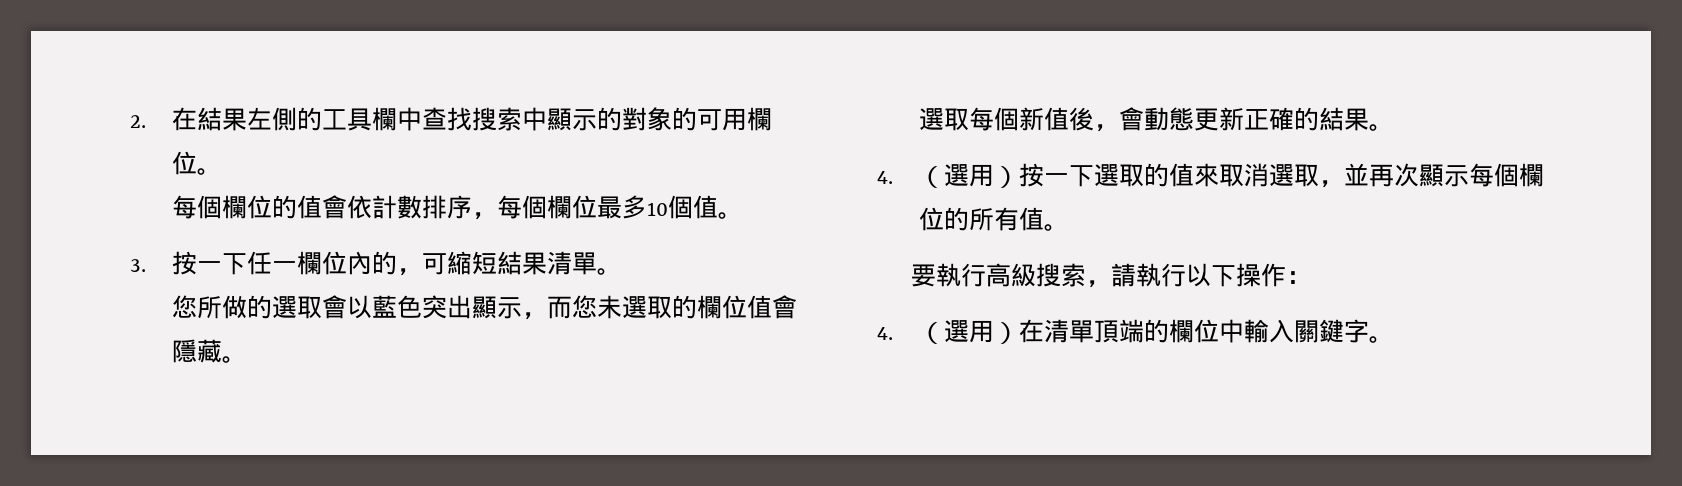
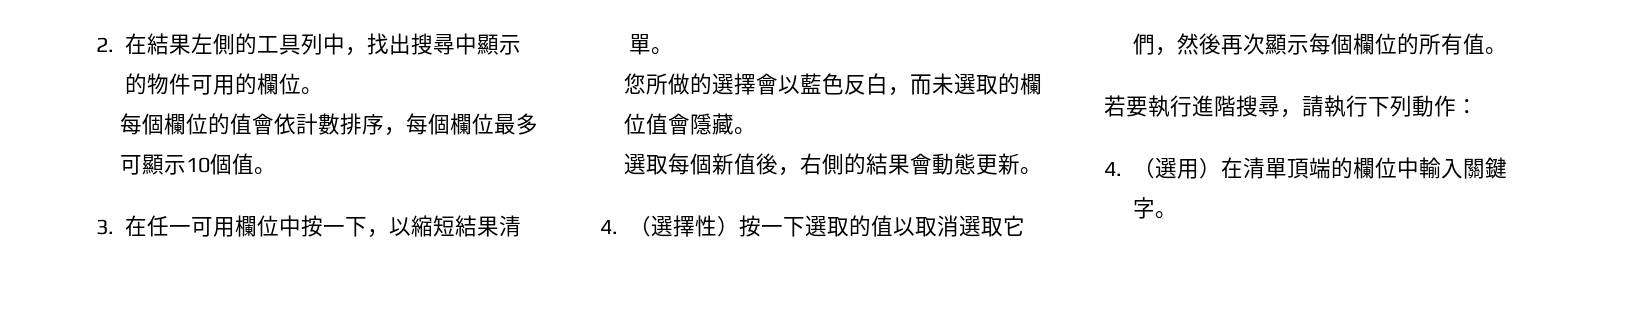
- 2.在結果左側的工具欄中查找搜索中顯示的對象的可用欄位。
+ 2.在結果左側的工具列中，找出搜尋中顯示的物件可用的欄位。
- 每個欄位的值會依計數排序，每個欄位最多10個值。
+ 每個欄位的值會依計數排序，每個欄位最多可顯示10個值。
- 3.按一下任一欄位內的，可縮短結果清單。
+ 3.在任一可用欄位中按一下，以縮短結果清單。
- 您所做的選取會以藍色突出顯示，而您未選取的欄位值會隱藏。
+ 您所做的選擇會以藍色反白，而未選取的欄位值會隱藏。
- 選取每個新值後，會動態更新正確的結果。
+ 選取每個新值後，右側的結果會動態更新。
- 4.（選用）按一下選取的值來取消選取，並再次顯示每個欄位的所有值。
+ 4.（選擇性）按一下選取的值以取消選取它們，然後再次顯示每個欄位的所有值。
- 要執行高級搜索，請執行以下操作：
+ 若要執行進階搜尋，請執行下列動作：

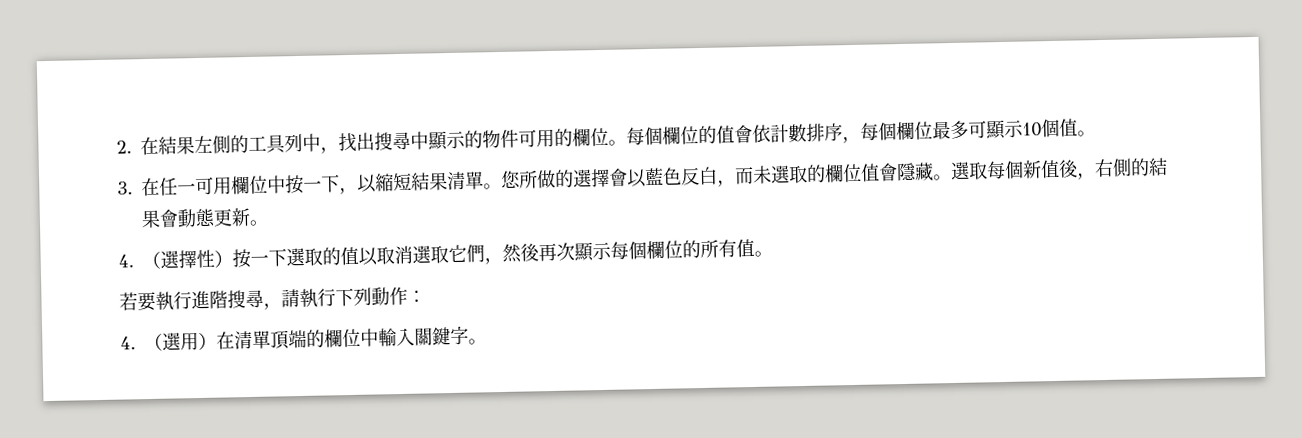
- 2.在結果左側的工具列中，找出搜尋中顯示的物件可用的欄位。
- 每個欄位的值會依計數排序，每個欄位最多可顯示10個值。
+ 2.在結果左側的工具列中，找出搜尋中顯示的物件可用的欄位。每個欄位的值會依計數排序，每個欄位最多可顯示10個值。
- 3.在任一可用欄位中按一下，以縮短結果清單。
- 您所做的選擇會以藍色反白，而未選取的欄位值會隱藏。
- 選取每個新值後，右側的結果會動態更新。
+ 3.在任一可用欄位中按一下，以縮短結果清單。您所做的選擇會以藍色反白，而未選取的欄位值會隱藏。選取每個新值後，右側的結果會動態更新。

